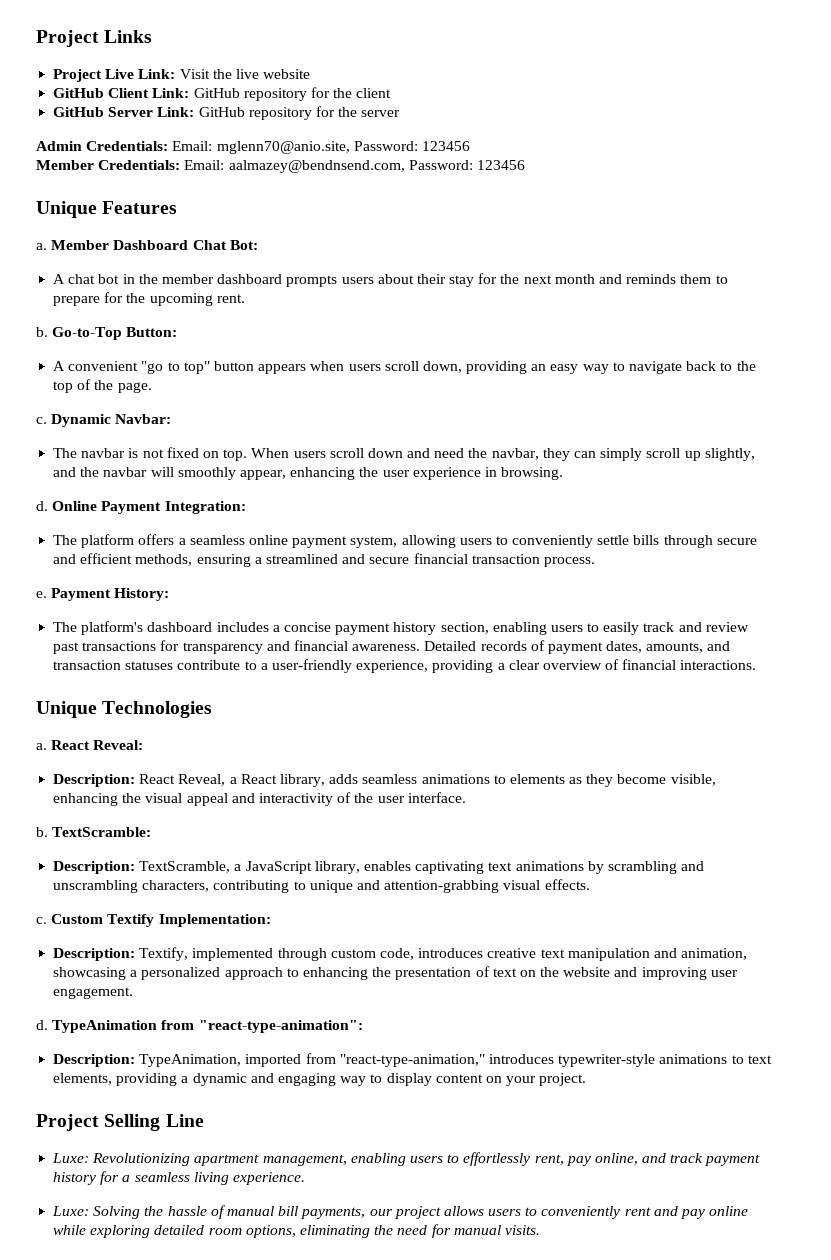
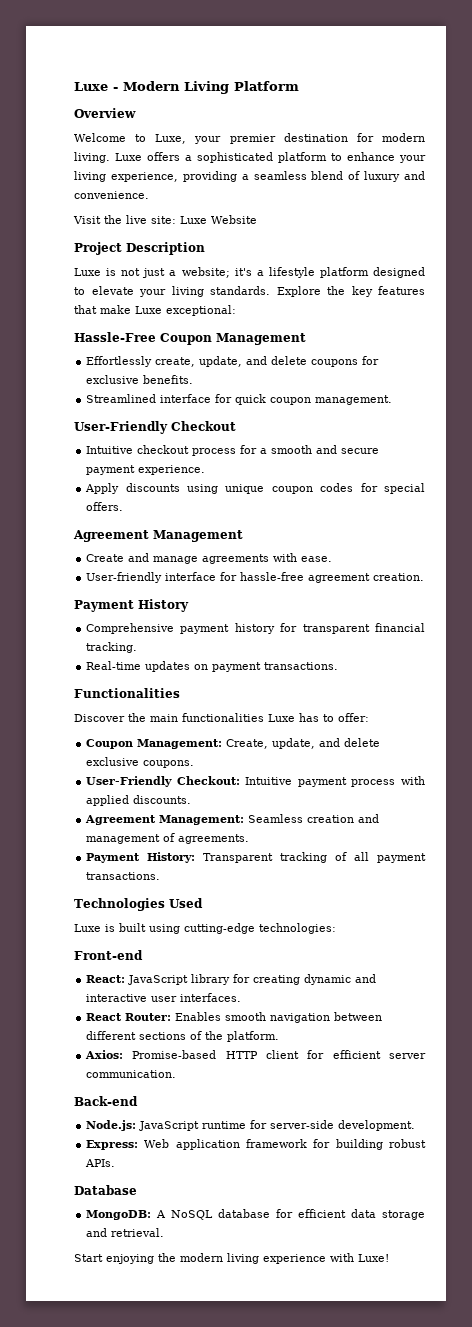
- Project Links
- Project Live Link: Visit the live website
- GitHub Client Link: GitHub repository for the client
- GitHub Server Link: GitHub repository for the server
- Admin Credentials: Email: mglenn70@anio.site, Password: 123456
- Member Credentials: Email: aalmazey@bendnsend.com, Password: 123456
- Unique Features
- a. Member Dashboard Chat Bot:
- A chat bot in the member dashboard prompts users about their stay for the next month and reminds them to prepare for the upcoming rent.
- b. Go-to-Top Button:
- A convenient "go to top" button appears when users scroll down, providing an easy way to navigate back to the top of the page.
- c. Dynamic Navbar:
- The navbar is not fixed on top. When users scroll down and need the navbar, they can simply scroll up slightly, and the navbar will smoothly appear, enhancing the user experience in browsing.
- d. Online Payment Integration:
- The platform offers a seamless online payment system, allowing users to conveniently settle bills through secure and efficient methods, ensuring a streamlined and secure financial transaction process.
- e. Payment History:
- The platform's dashboard includes a concise payment history section, enabling users to easily track and review past transactions for transparency and financial awareness. Detailed records of payment dates, amounts, and transaction statuses contribute to a user-friendly experience, providing a clear overview of financial interactions.
- Unique Technologies
- a. React Reveal:
- Description: React Reveal, a React library, adds seamless animations to elements as they become visible, enhancing the visual appeal and interactivity of the user interface.
- b. TextScramble:
- Description: TextScramble, a JavaScript library, enables captivating text animations by scrambling and unscrambling characters, contributing to unique and attention-grabbing visual effects.
- c. Custom Textify Implementation:
- Description: Textify, implemented through custom code, introduces creative text manipulation and animation, showcasing a personalized approach to enhancing the presentation of text on the website and improving user engagement.
- d. TypeAnimation from "react-type-animation":
- Description: TypeAnimation, imported from "react-type-animation," introduces typewriter-style animations to text elements, providing a dynamic and engaging way to display content on your project.
- Project Selling Line
- Luxe: Revolutionizing apartment management, enabling users to effortlessly rent, pay online, and track payment history for a seamless living experience.
- Luxe: Solving the hassle of manual bill payments, our project allows users to conveniently rent and pay online while exploring detailed room options, eliminating the need for manual visits.
+ Luxe - Modern Living Platform
+ Overview
+ Welcome to Luxe, your premier destination for modern living. Luxe offers a sophisticated platform to enhance your living experience, providing a seamless blend of luxury and convenience.
+ Visit the live site: Luxe Website
+ Project Description
+ Luxe is not just a website; it's a lifestyle platform designed to elevate your living standards. Explore the key features that make Luxe exceptional:
+ Hassle-Free Coupon Management
+ Effortlessly create, update, and delete coupons for exclusive benefits.
+ Streamlined interface for quick coupon management.
+ User-Friendly Checkout
+ Intuitive checkout process for a smooth and secure payment experience.
+ Apply discounts using unique coupon codes for special offers.
+ Agreement Management
+ Create and manage agreements with ease.
+ User-friendly interface for hassle-free agreement creation.
+ Payment History
+ Comprehensive payment history for transparent financial tracking.
+ Real-time updates on payment transactions.
+ Functionalities
+ Discover the main functionalities Luxe has to offer:
+ Coupon Management: Create, update, and delete exclusive coupons.
+ User-Friendly Checkout: Intuitive payment process with applied discounts.
+ Agreement Management: Seamless creation and management of agreements.
+ Payment History: Transparent tracking of all payment transactions.
+ Technologies Used
+ Luxe is built using cutting-edge technologies:
+ Front-end
+ React: JavaScript library for creating dynamic and interactive user interfaces.
+ React Router: Enables smooth navigation between different sections of the platform.
+ Axios: Promise-based HTTP client for efficient server communication.
+ Back-end
+ Node.js: JavaScript runtime for server-side development.
+ Express: Web application framework for building robust APIs.
+ Database
+ MongoDB: A NoSQL database for efficient data storage and retrieval.
+ Start enjoying the modern living experience with Luxe!

